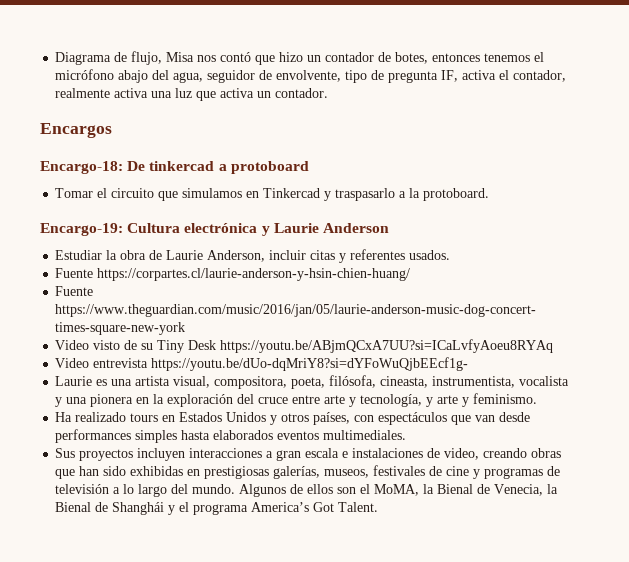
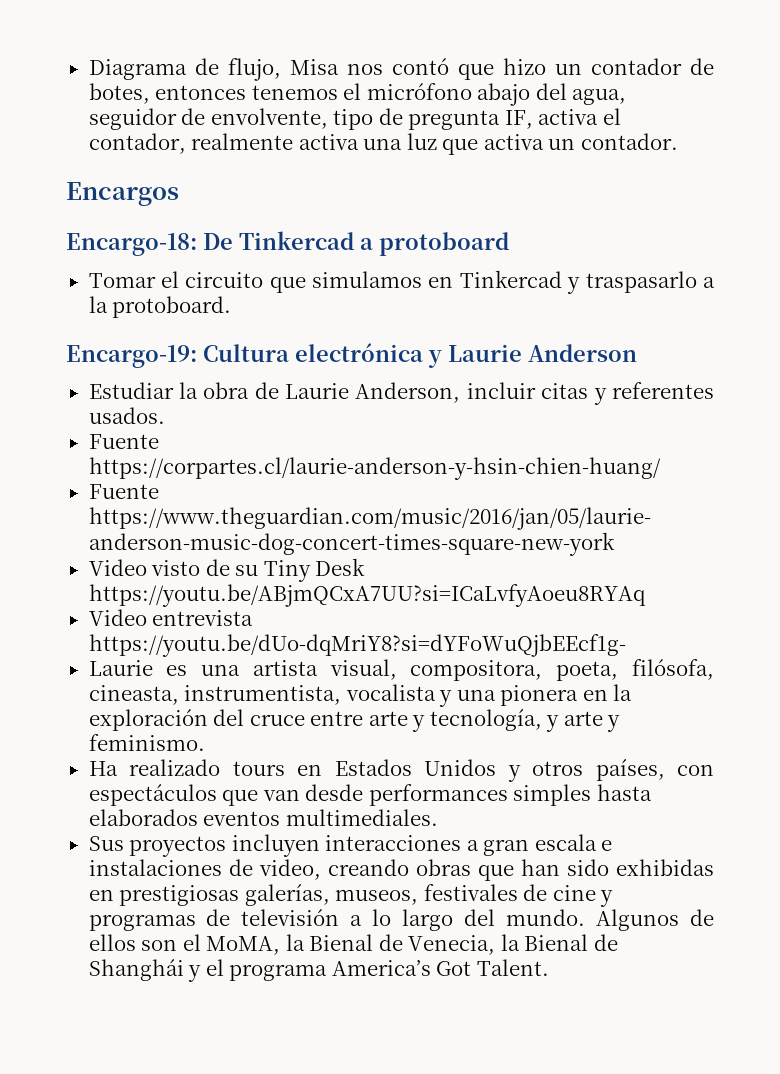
- Encargo-18: De tinkercad a protoboard
+ Encargo-18: De Tinkercad a protoboard

